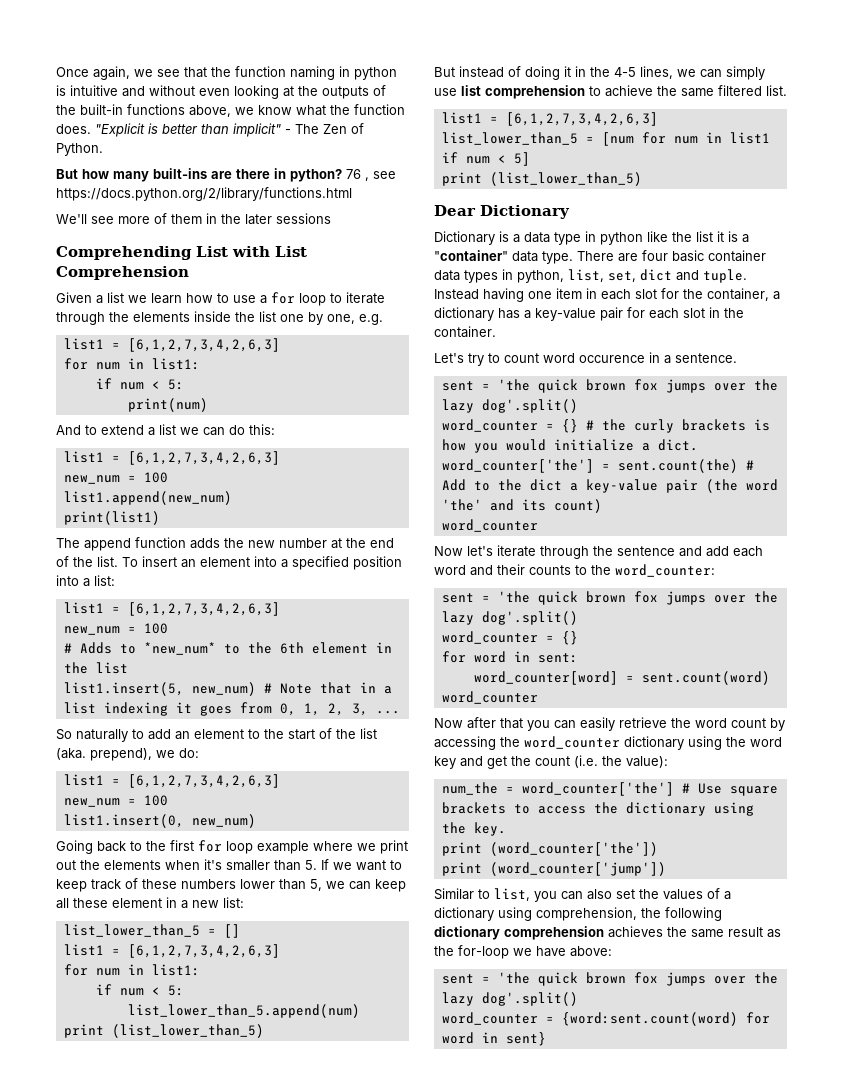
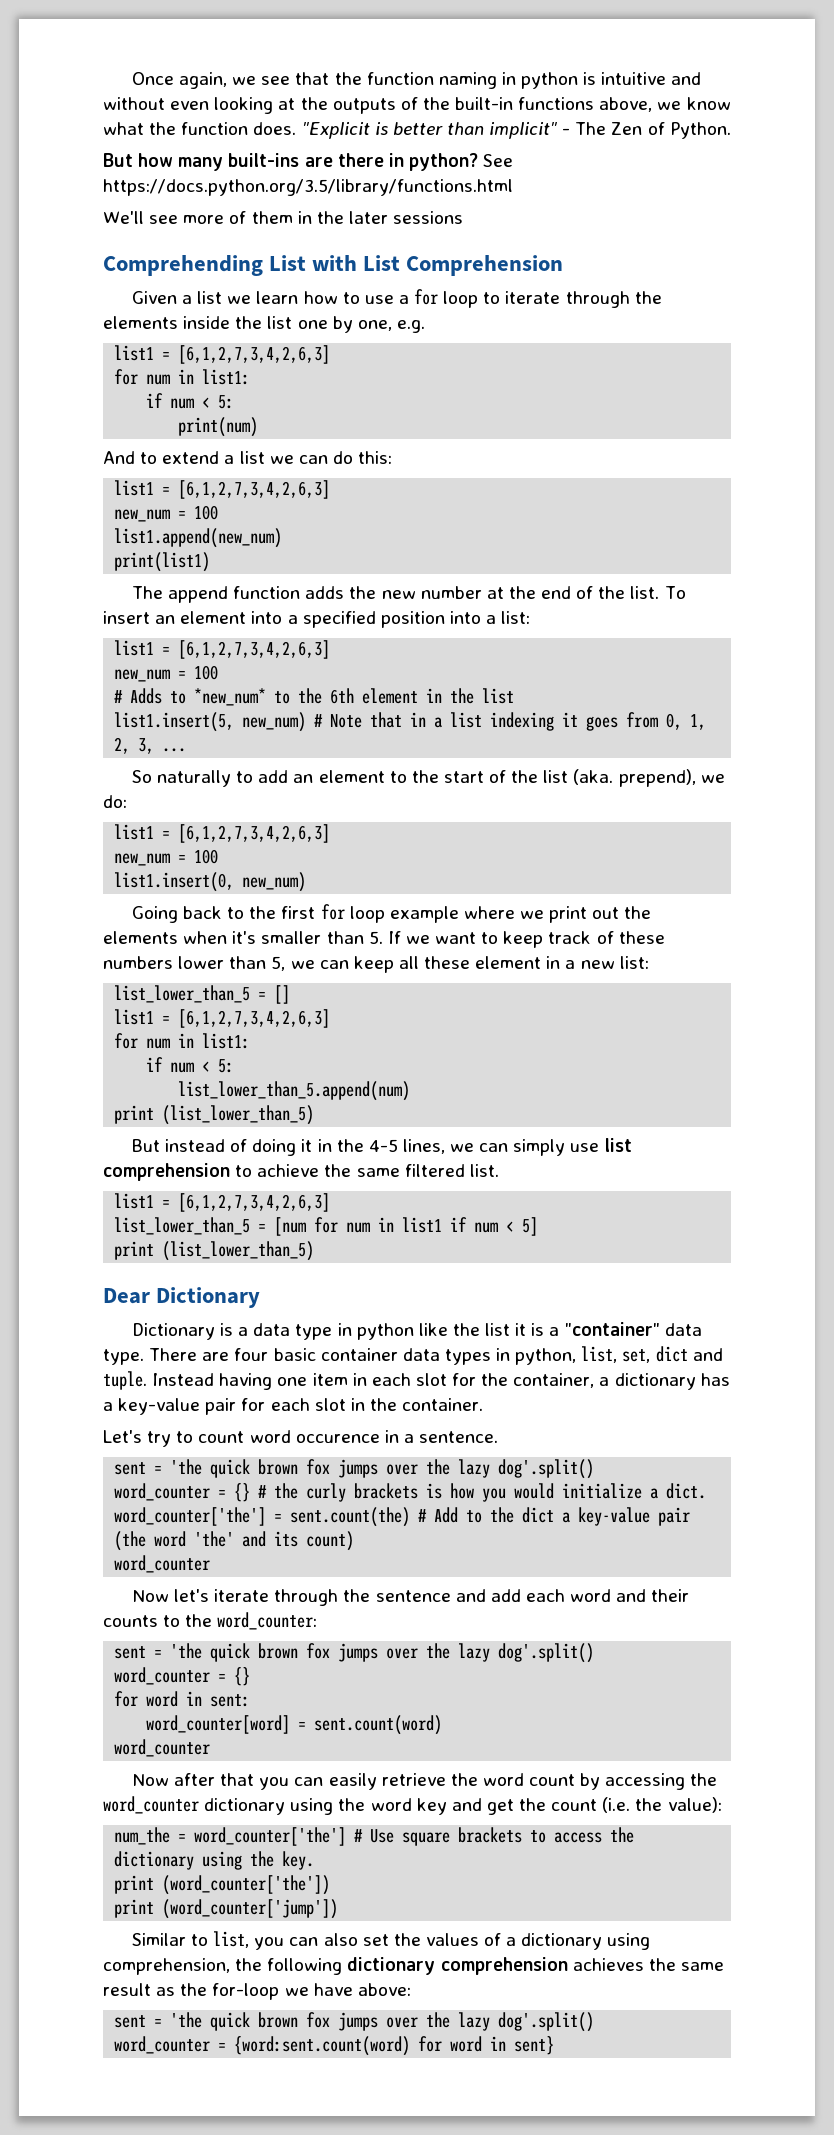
- 76 , see https://docs.python.org/2/library/functions.html
+ See https://docs.python.org/3.5/library/functions.html

